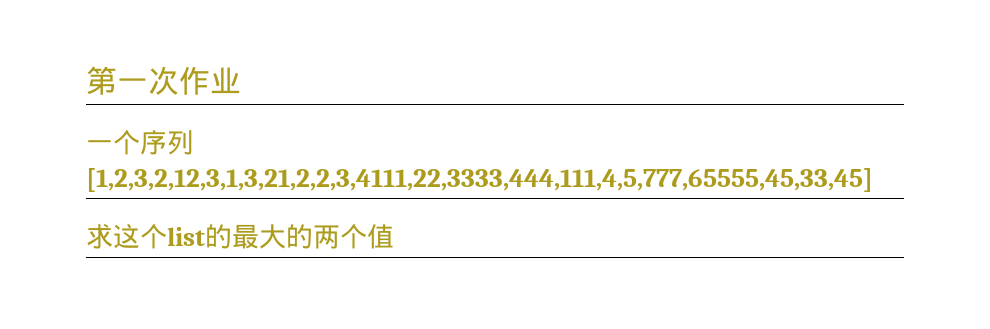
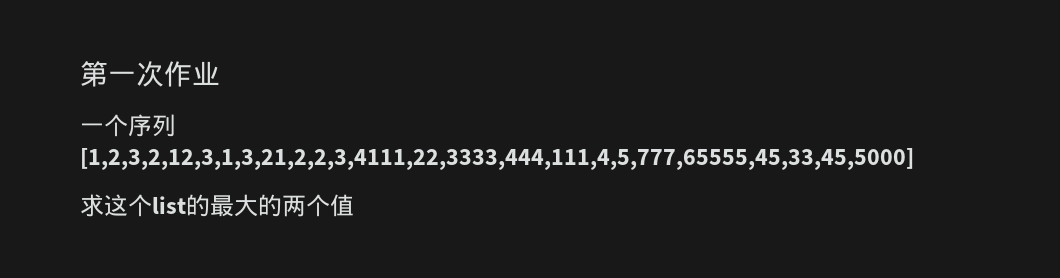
- 一个序列[1,2,3,2,12,3,1,3,21,2,2,3,4111,22,3333,444,111,4,5,777,65555,45,33,45]
+ 一个序列[1,2,3,2,12,3,1,3,21,2,2,3,4111,22,3333,444,111,4,5,777,65555,45,33,45,5000]

